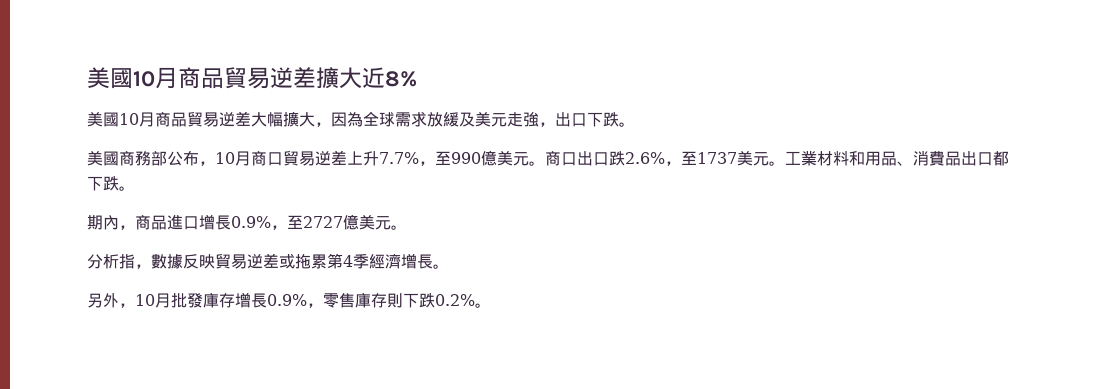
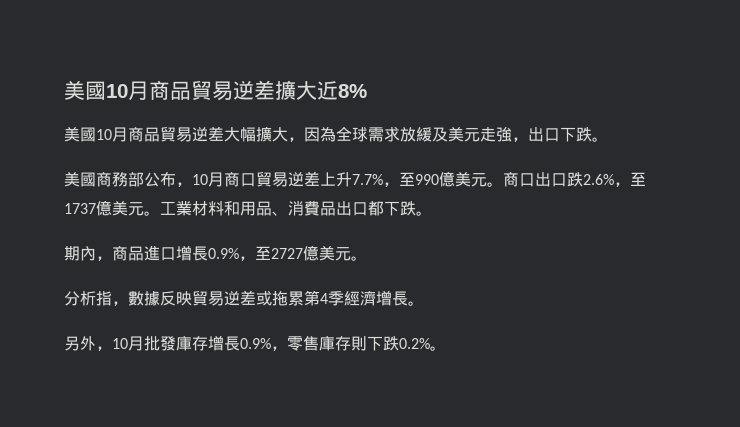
- 商口出口跌2.6%，至1737美元。
+ 商口出口跌2.6%，至1737億美元。

